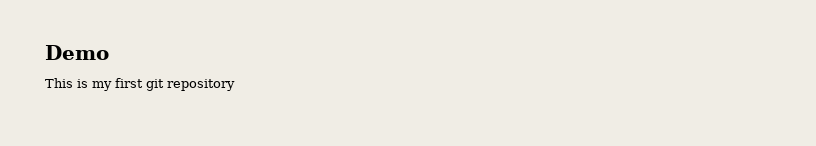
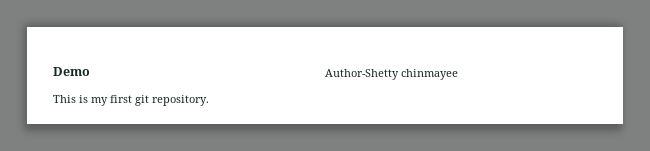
- This is my first git repository
+ This is my first git repository.
+ Author-Shetty chinmayee

